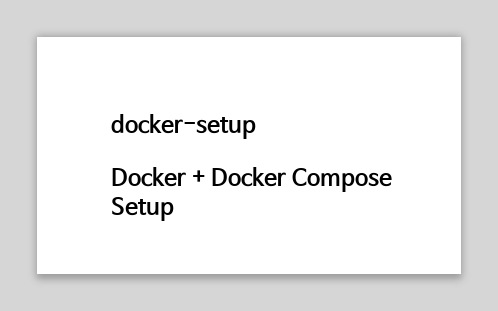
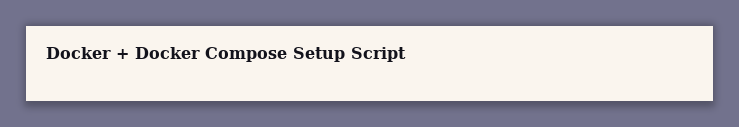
- docker-setup
- Docker + Docker Compose Setup
+ Docker + Docker Compose Setup Script

